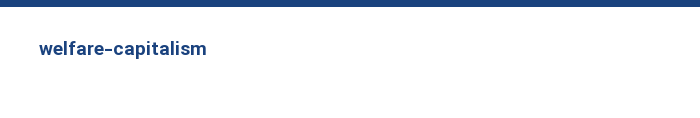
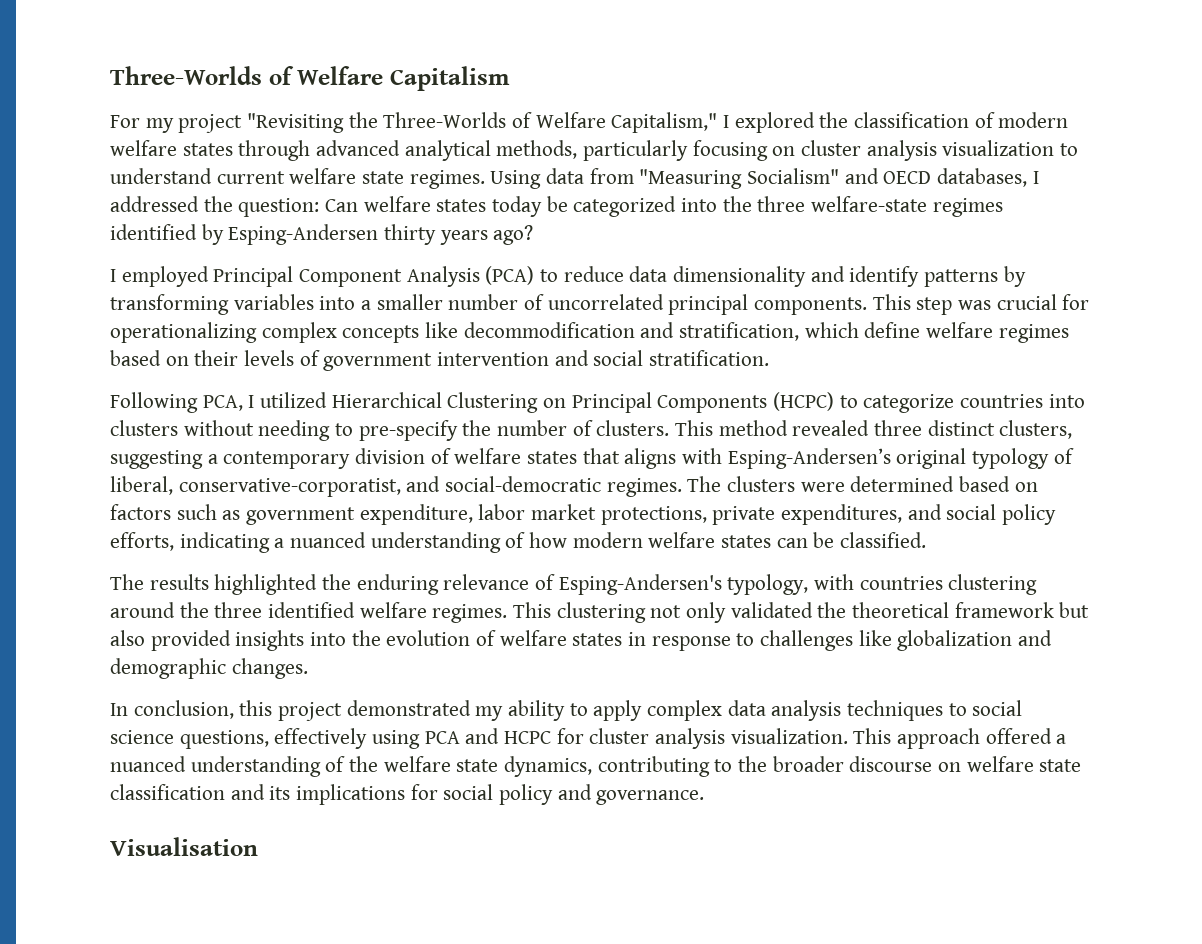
- welfare-capitalism
+ Three-Worlds of Welfare Capitalism
+ For my project "Revisiting the Three-Worlds of Welfare Capitalism," I explored the classification of modern welfare states through advanced analytical methods, particularly focusing on cluster analysis visualization to understand current welfare state regimes. Using data from "Measuring Socialism" and OECD databases, I addressed the question: Can welfare states today be categorized into the three welfare-state regimes identified by Esping-Andersen thirty years ago?
+ I employed Principal Component Analysis (PCA) to reduce data dimensionality and identify patterns by transforming variables into a smaller number of uncorrelated principal components. This step was crucial for operationalizing complex concepts like decommodification and stratification, which define welfare regimes based on their levels of government intervention and social stratification.
+ Following PCA, I utilized Hierarchical Clustering on Principal Components (HCPC) to categorize countries into clusters without needing to pre-specify the number of clusters. This method revealed three distinct clusters, suggesting a contemporary division of welfare states that aligns with Esping-Andersen’s original typology of liberal, conservative-corporatist, and social-democratic regimes. The clusters were determined based on factors such as government expenditure, labor market protections, private expenditures, and social policy efforts, indicating a nuanced understanding of how modern welfare states can be classified.
+ The results highlighted the enduring relevance of Esping-Andersen's typology, with countries clustering around the three identified welfare regimes. This clustering not only validated the theoretical framework but also provided insights into the evolution of welfare states in response to challenges like globalization and demographic changes.
+ In conclusion, this project demonstrated my ability to apply complex data analysis techniques to social science questions, effectively using PCA and HCPC for cluster analysis visualization. This approach offered a nuanced understanding of the welfare state dynamics, contributing to the broader discourse on welfare state classification and its implications for social policy and governance.
+ Visualisation

